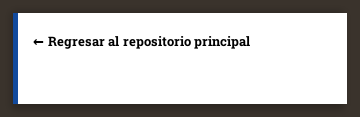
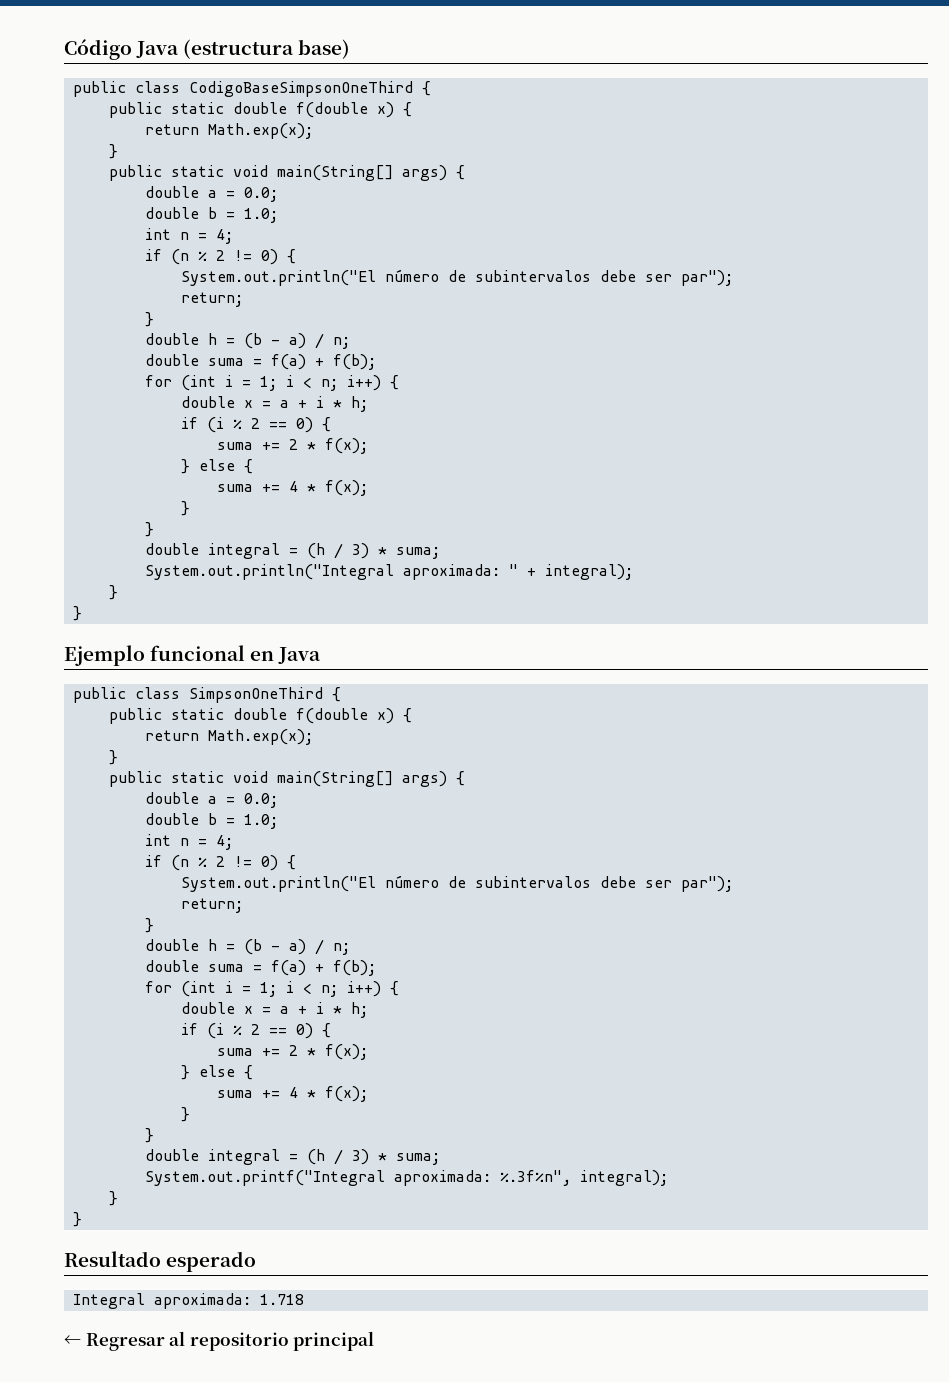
+ Código Java (estructura base)
+ public class CodigoBaseSimpsonOneThird {
+ public static double f(double x) {
+ return Math.exp(x);
+ }
+ public static void main(String[] args) {
+ double a = 0.0;
+ double b = 1.0;
+ int n = 4;
+ if (n % 2 != 0) {
+ System.out.println("El número de subintervalos debe ser par");
+ return;
+ }
+ double h = (b - a) / n;
+ double suma = f(a) + f(b);
+ for (int i = 1; i < n; i++) {
+ double x = a + i * h;
+ if (i % 2 == 0) {
+ suma += 2 * f(x);
+ } else {
+ suma += 4 * f(x);
+ }
+ }
+ double integral = (h / 3) * suma;
+ System.out.println("Integral aproximada: " + integral);
+ }
+ }
+ Ejemplo funcional en Java
+ public class SimpsonOneThird {
+ public static double f(double x) {
+ return Math.exp(x);
+ }
+ public static void main(String[] args) {
+ double a = 0.0;
+ double b = 1.0;
+ int n = 4;
+ if (n % 2 != 0) {
+ System.out.println("El número de subintervalos debe ser par");
+ return;
+ }
+ double h = (b - a) / n;
+ double suma = f(a) + f(b);
+ for (int i = 1; i < n; i++) {
+ double x = a + i * h;
+ if (i % 2 == 0) {
+ suma += 2 * f(x);
+ } else {
+ suma += 4 * f(x);
+ }
+ }
+ double integral = (h / 3) * suma;
+ System.out.printf("Integral aproximada: %.3f%n", integral);
+ }
+ }
+ Resultado esperado
+ Integral aproximada: 1.718

